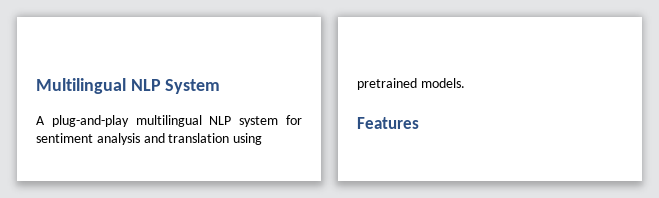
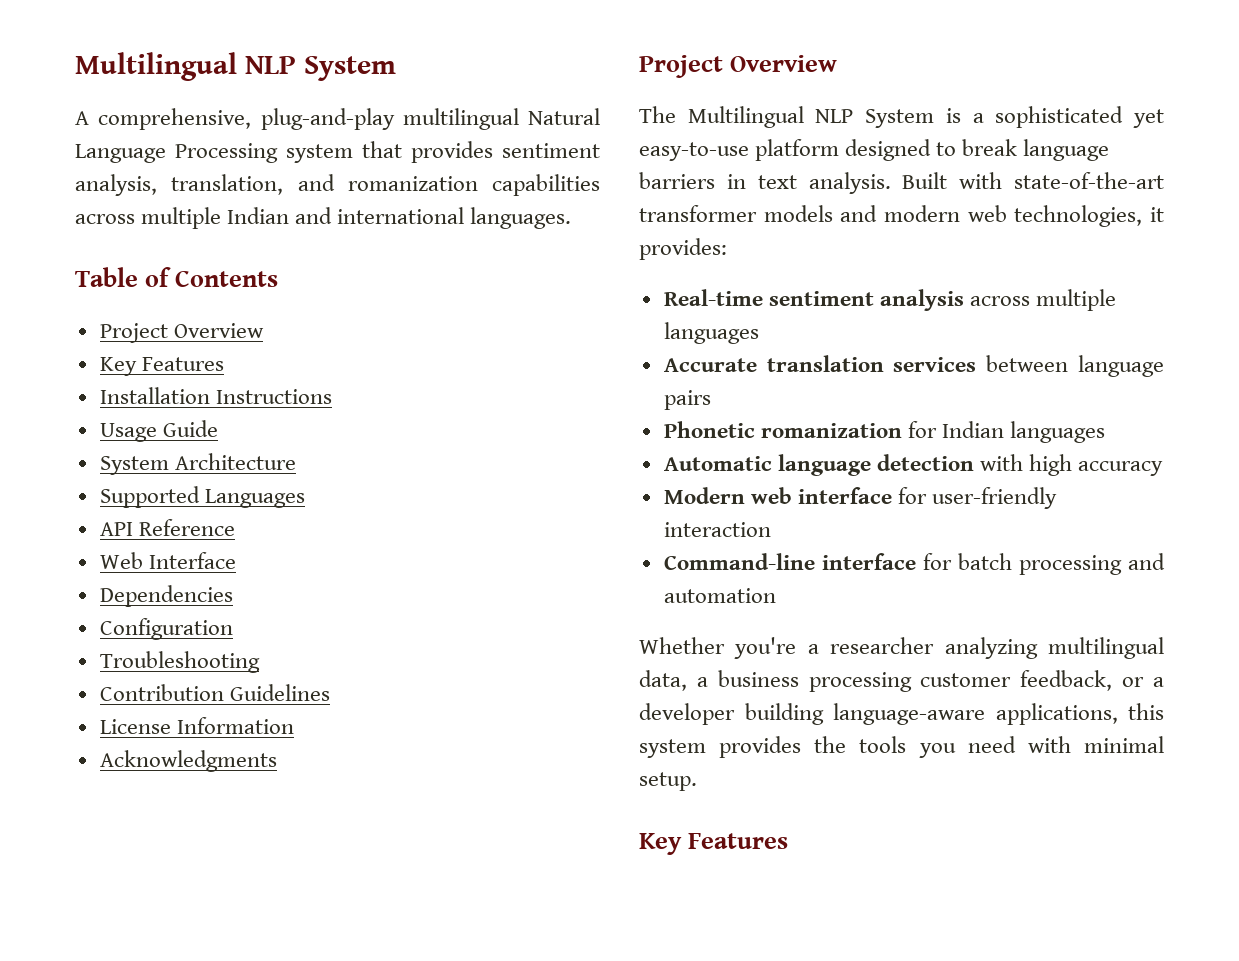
- A plug-and-play multilingual NLP system for sentiment analysis and translation using pretrained models.
- Features
+ A comprehensive, plug-and-play multilingual Natural Language Processing system that provides sentiment analysis, translation, and romanization capabilities across multiple Indian and international languages.
+ Table of Contents
+ Project Overview
+ Key Features
+ Installation Instructions
+ Usage Guide
+ System Architecture
+ Supported Languages
+ API Reference
+ Web Interface
+ Dependencies
+ Configuration
+ Troubleshooting
+ Contribution Guidelines
+ License Information
+ Acknowledgments
+ Project Overview
+ The Multilingual NLP System is a sophisticated yet easy-to-use platform designed to break language barriers in text analysis. Built with state-of-the-art transformer models and modern web technologies, it provides:
+ Real-time sentiment analysis across multiple languages
+ Accurate translation services between language pairs
+ Phonetic romanization for Indian languages
+ Automatic language detection with high accuracy
+ Modern web interface for user-friendly interaction
+ Command-line interface for batch processing and automation
+ Whether you're a researcher analyzing multilingual data, a business processing customer feedback, or a developer building language-aware applications, this system provides the tools you need with minimal setup.
+ Key Features

